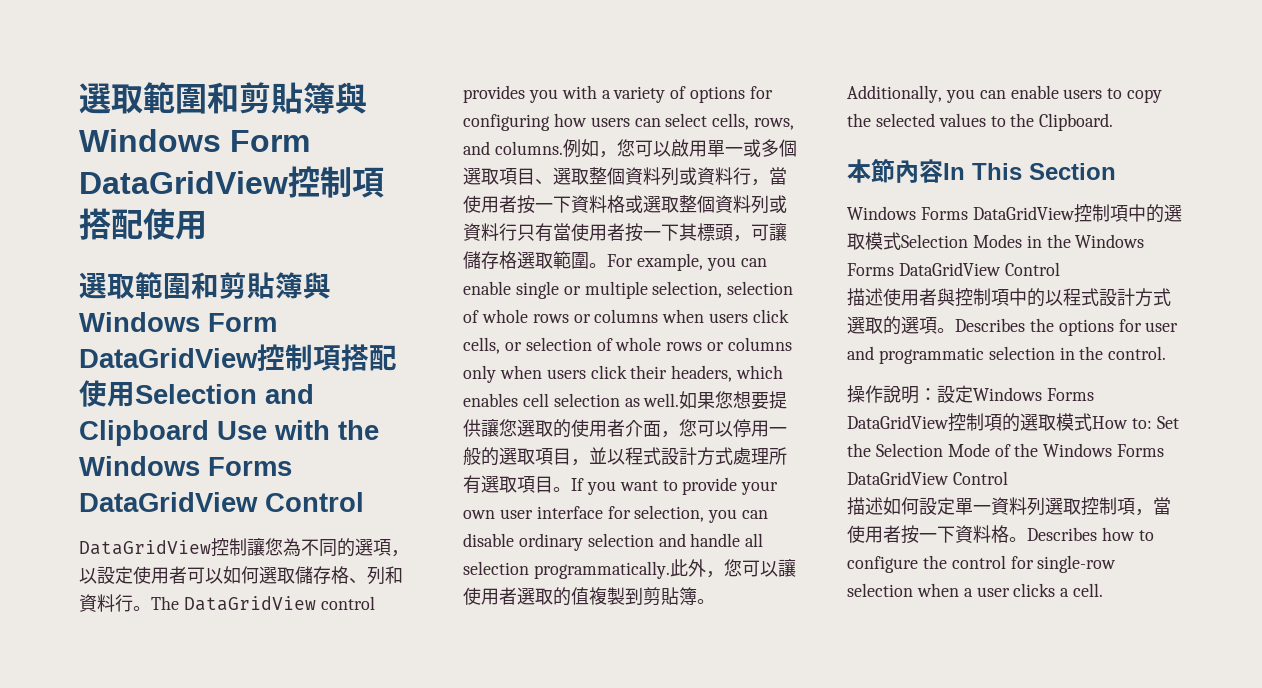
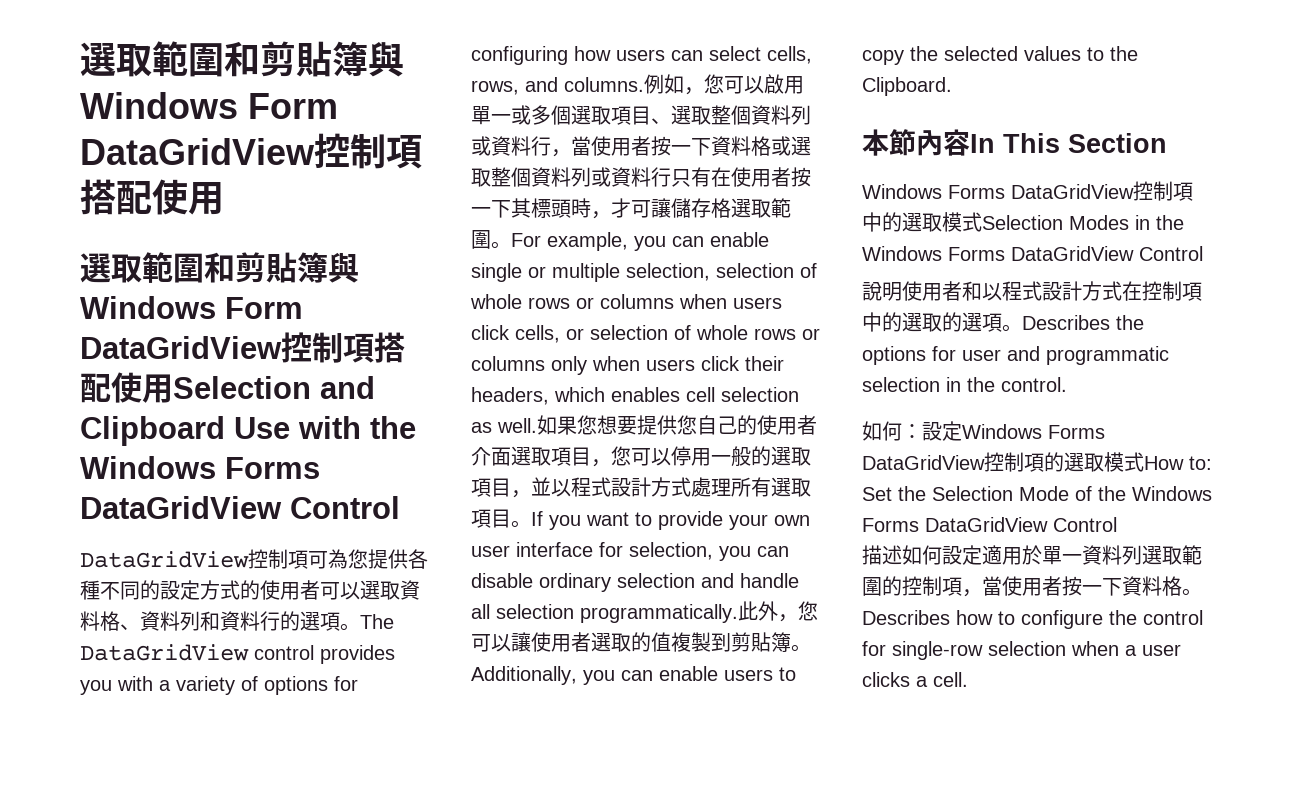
- DataGridView控制讓您為不同的選項，以設定使用者可以如何選取儲存格、列和資料行。
+ DataGridView控制項可為您提供各種不同的設定方式的使用者可以選取資料格、資料列和資料行的選項。
- 例如，您可以啟用單一或多個選取項目、選取整個資料列或資料行，當使用者按一下資料格或選取整個資料列或資料行只有當使用者按一下其標頭，可讓儲存格選取範圍。
+ 例如，您可以啟用單一或多個選取項目、選取整個資料列或資料行，當使用者按一下資料格或選取整個資料列或資料行只有在使用者按一下其標頭時，才可讓儲存格選取範圍。
- 如果您想要提供讓您選取的使用者介面，您可以停用一般的選取項目，並以程式設計方式處理所有選取項目。
+ 如果您想要提供您自己的使用者介面選取項目，您可以停用一般的選取項目，並以程式設計方式處理所有選取項目。
- 描述使用者與控制項中的以程式設計方式選取的選項。
+ 說明使用者和以程式設計方式在控制項中的選取的選項。
- 操作說明：設定Windows Forms DataGridView控制項的選取模式How to: Set the Selection Mode of the Windows Forms DataGridView Control
+ 如何：設定Windows Forms DataGridView控制項的選取模式How to: Set the Selection Mode of the Windows Forms DataGridView Control
- 描述如何設定單一資料列選取控制項，當使用者按一下資料格。
+ 描述如何設定適用於單一資料列選取範圍的控制項，當使用者按一下資料格。

